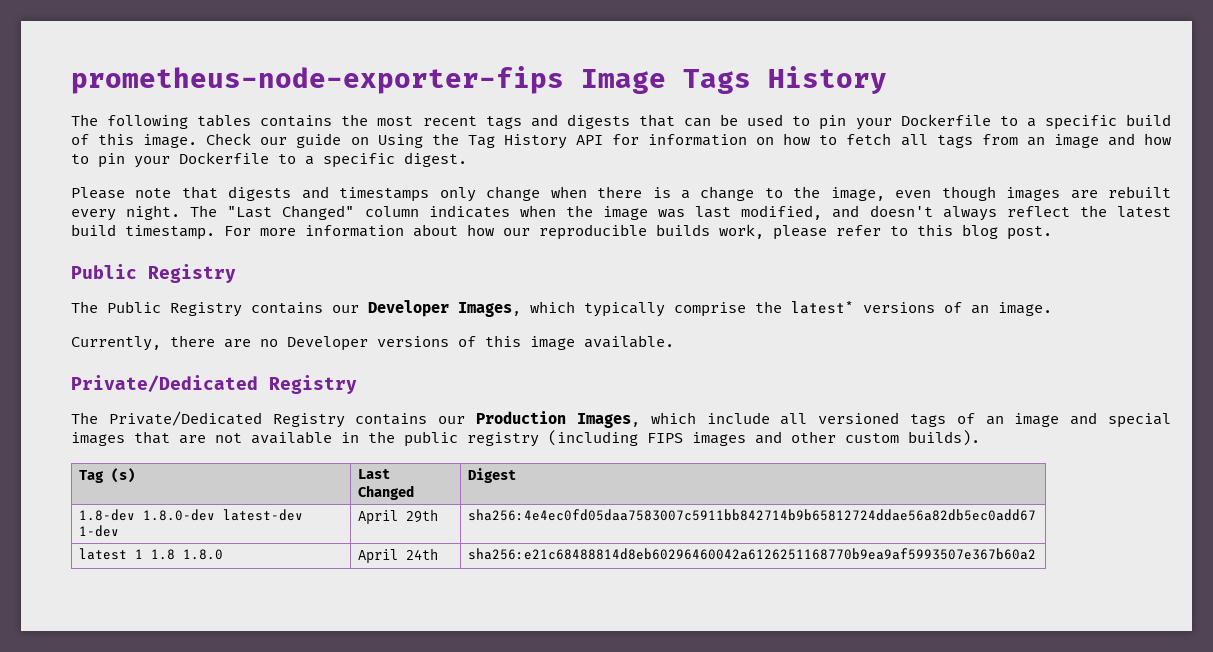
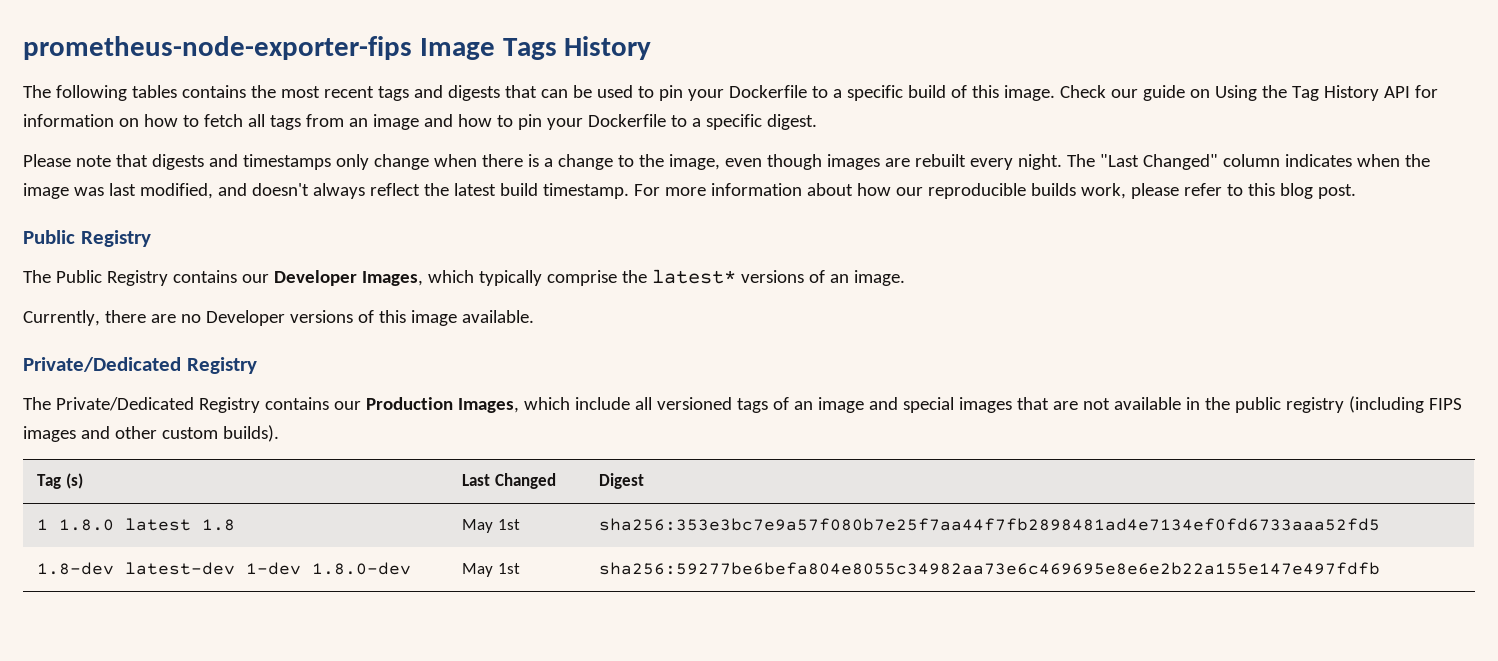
+ 1 1.8.0 latest 1.8 | May 1st | sha256:353e3bc7e9a57f080b7e25f7aa44f7fb2898481ad4e7134ef0fd6733aaa52fd5
- 1.8-dev 1.8.0-dev latest-dev 1-dev | April 29th | sha256:4e4ec0fd05daa7583007c5911bb842714b9b65812724ddae56a82db5ec0add67
- latest 1 1.8 1.8.0 | April 24th | sha256:e21c68488814d8eb60296460042a6126251168770b9ea9af5993507e367b60a2
+ 1.8-dev latest-dev 1-dev 1.8.0-dev | May 1st | sha256:59277be6befa804e8055c34982aa73e6c469695e8e6e2b22a155e147e497fdfb

